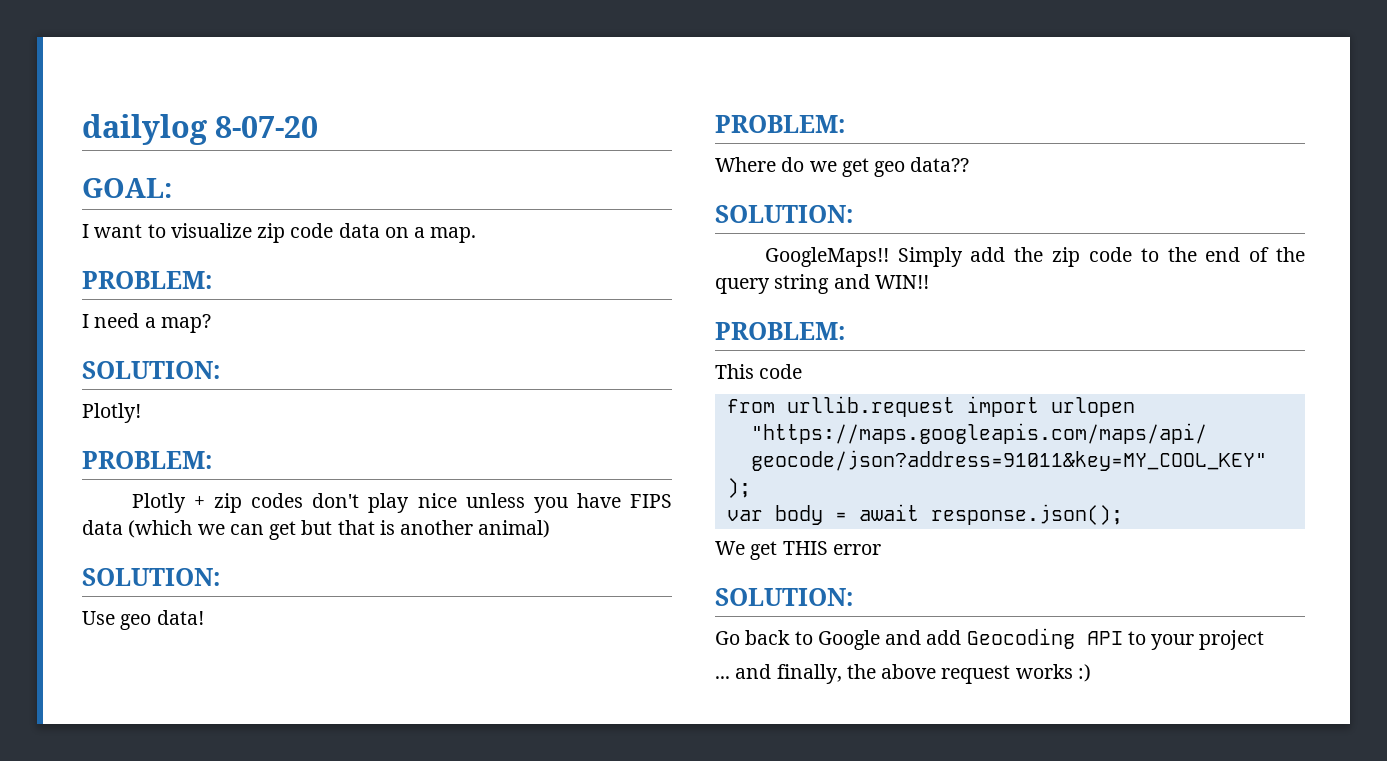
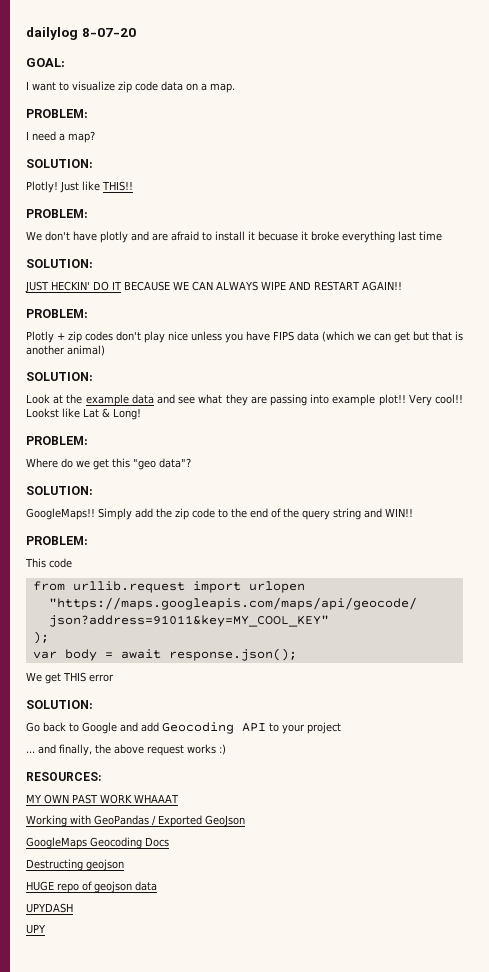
+ Just like THIS!!
+ PROBLEM:
+ We don't have plotly and are afraid to install it becuase it broke everything last time
+ SOLUTION:
+ JUST HECKIN' DO IT BECAUSE WE CAN ALWAYS WIPE AND RESTART AGAIN!!
- Use geo data!
+ Look at the example data and see what they are passing into example plot!! Very cool!! Lookst like Lat & Long!
- Where do we get geo data??
+ Where do we get this "geo data"?
+ RESOURCES:
+ MY OWN PAST WORK WHAAAT
+ Working with GeoPandas / Exported GeoJson
+ GoogleMaps Geocoding Docs
+ Destructing geojson
+ HUGE repo of geojson data
+ UPYDASH
+ UPY

